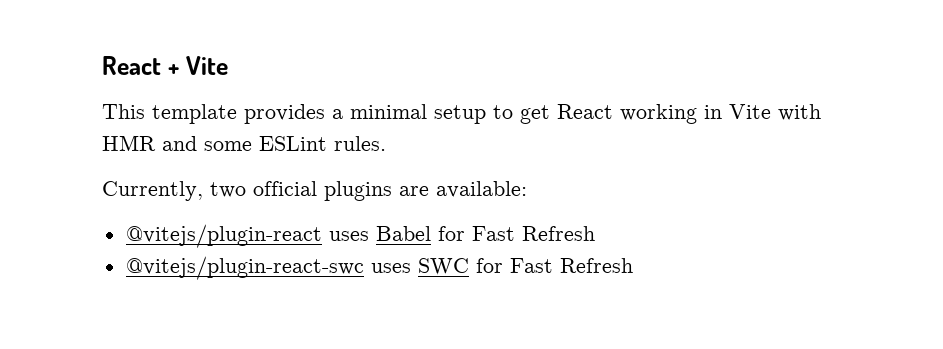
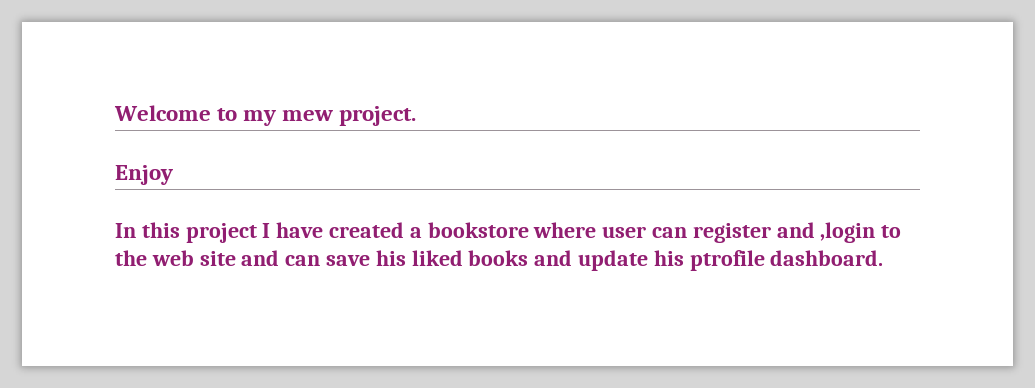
- React + Vite
- This template provides a minimal setup to get React working in Vite with HMR and some ESLint rules.
- Currently, two official plugins are available:
- @vitejs/plugin-react uses Babel for Fast Refresh
- @vitejs/plugin-react-swc uses SWC for Fast Refresh
+ Welcome to my mew project.
+ Enjoy
+ In this project I have created a bookstore where user can register and ,login to the web site and can save his liked books and update his ptrofile dashboard.

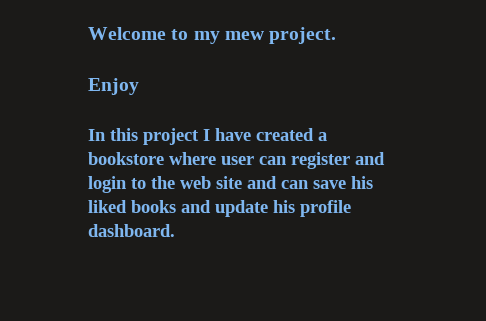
- In this project I have created a bookstore where user can register and ,login to the web site and can save his liked books and update his ptrofile dashboard.
+ In this project I have created a bookstore where user can register and login to the web site and can save his liked books and update his profile dashboard.

